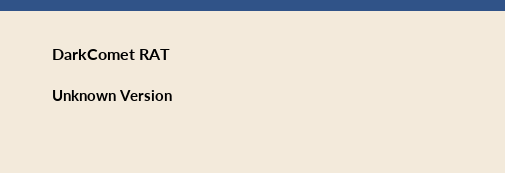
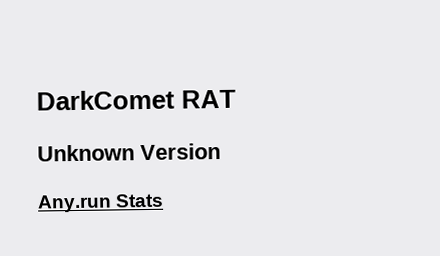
+ Any.run Stats

